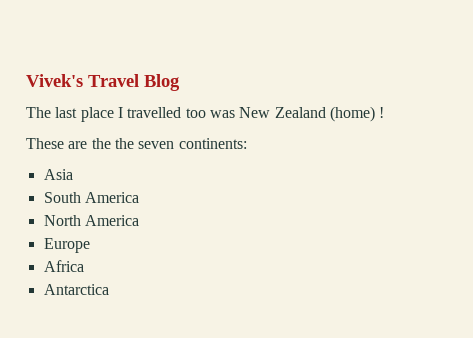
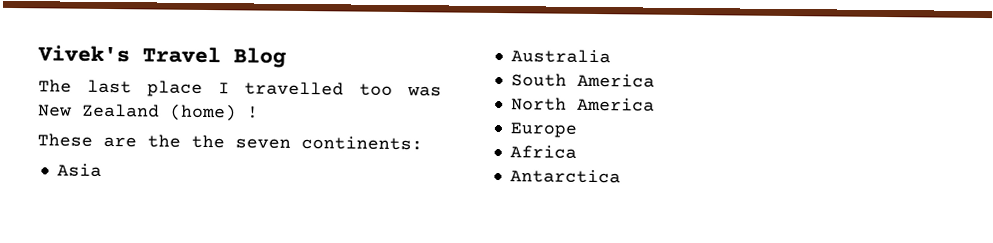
+ Australia

